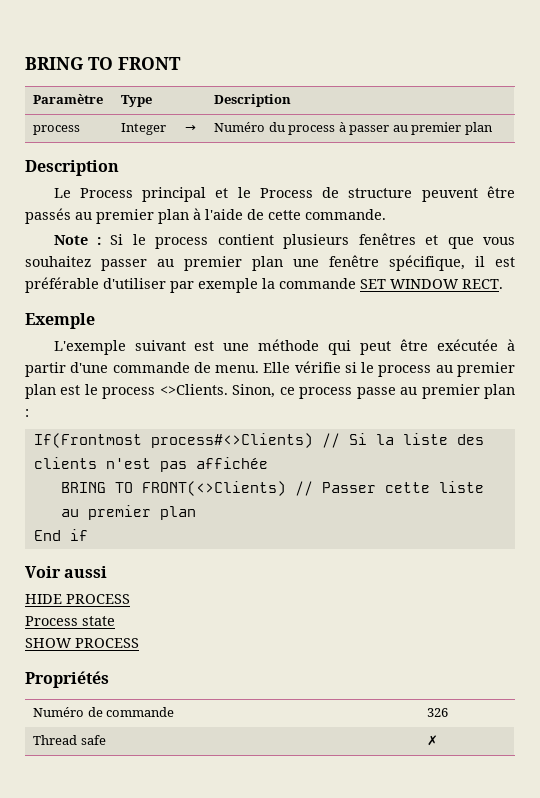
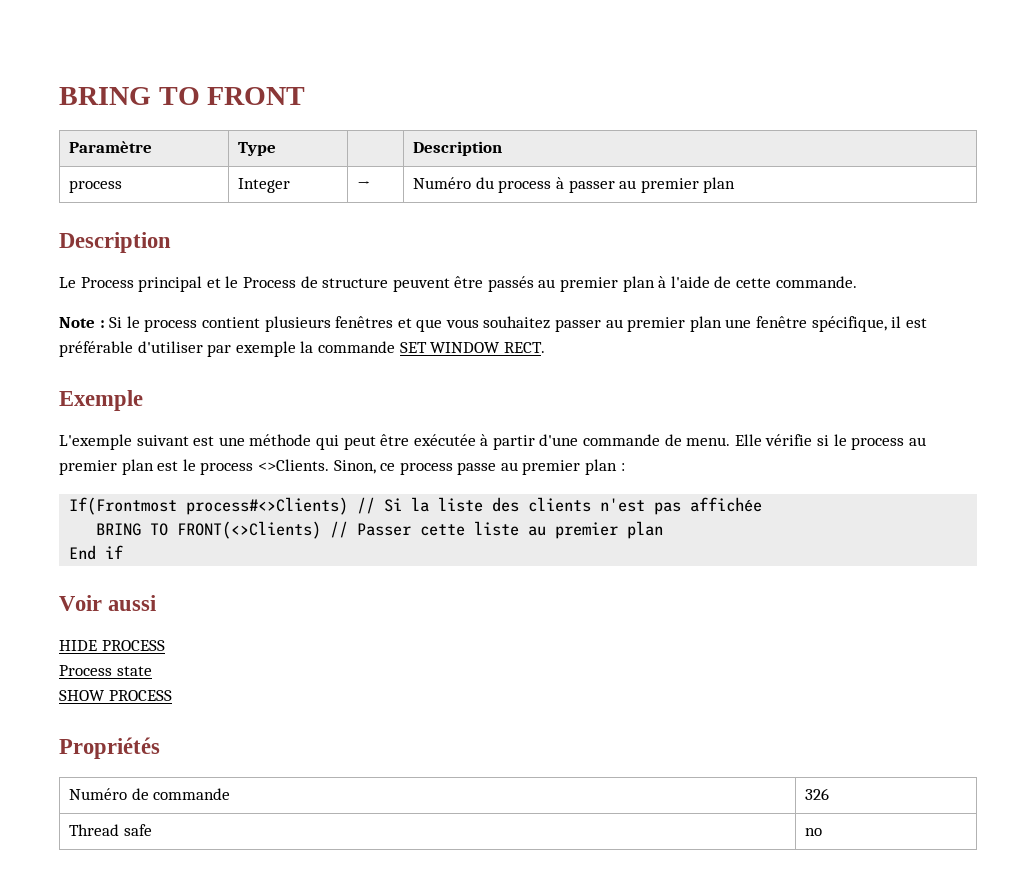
- Thread safe | ✗
+ Thread safe | no

